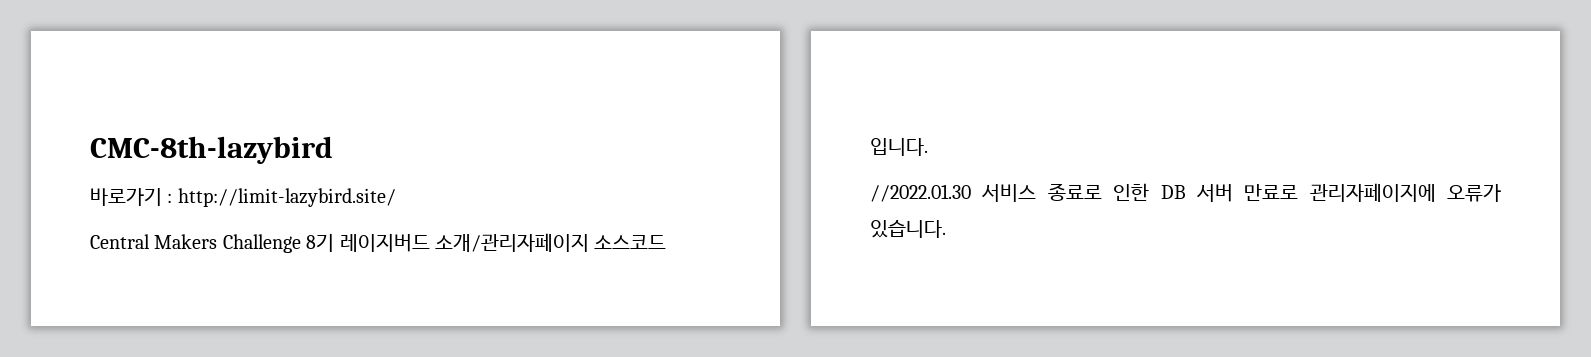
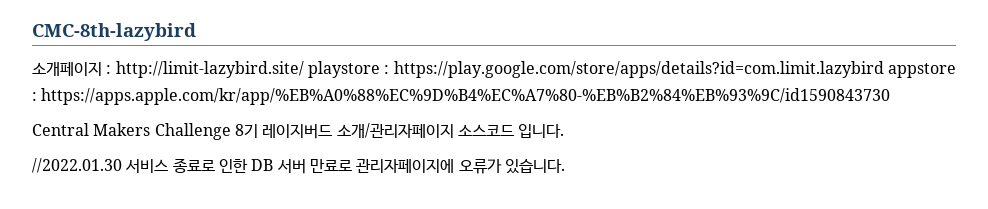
- 바로가기 : http://limit-lazybird.site/
+ 소개페이지 : http://limit-lazybird.site/ playstore : https://play.google.com/store/apps/details?id=com.limit.lazybird appstore : https://apps.apple.com/kr/app/%EB%A0%88%EC%9D%B4%EC%A7%80-%EB%B2%84%EB%93%9C/id1590843730

